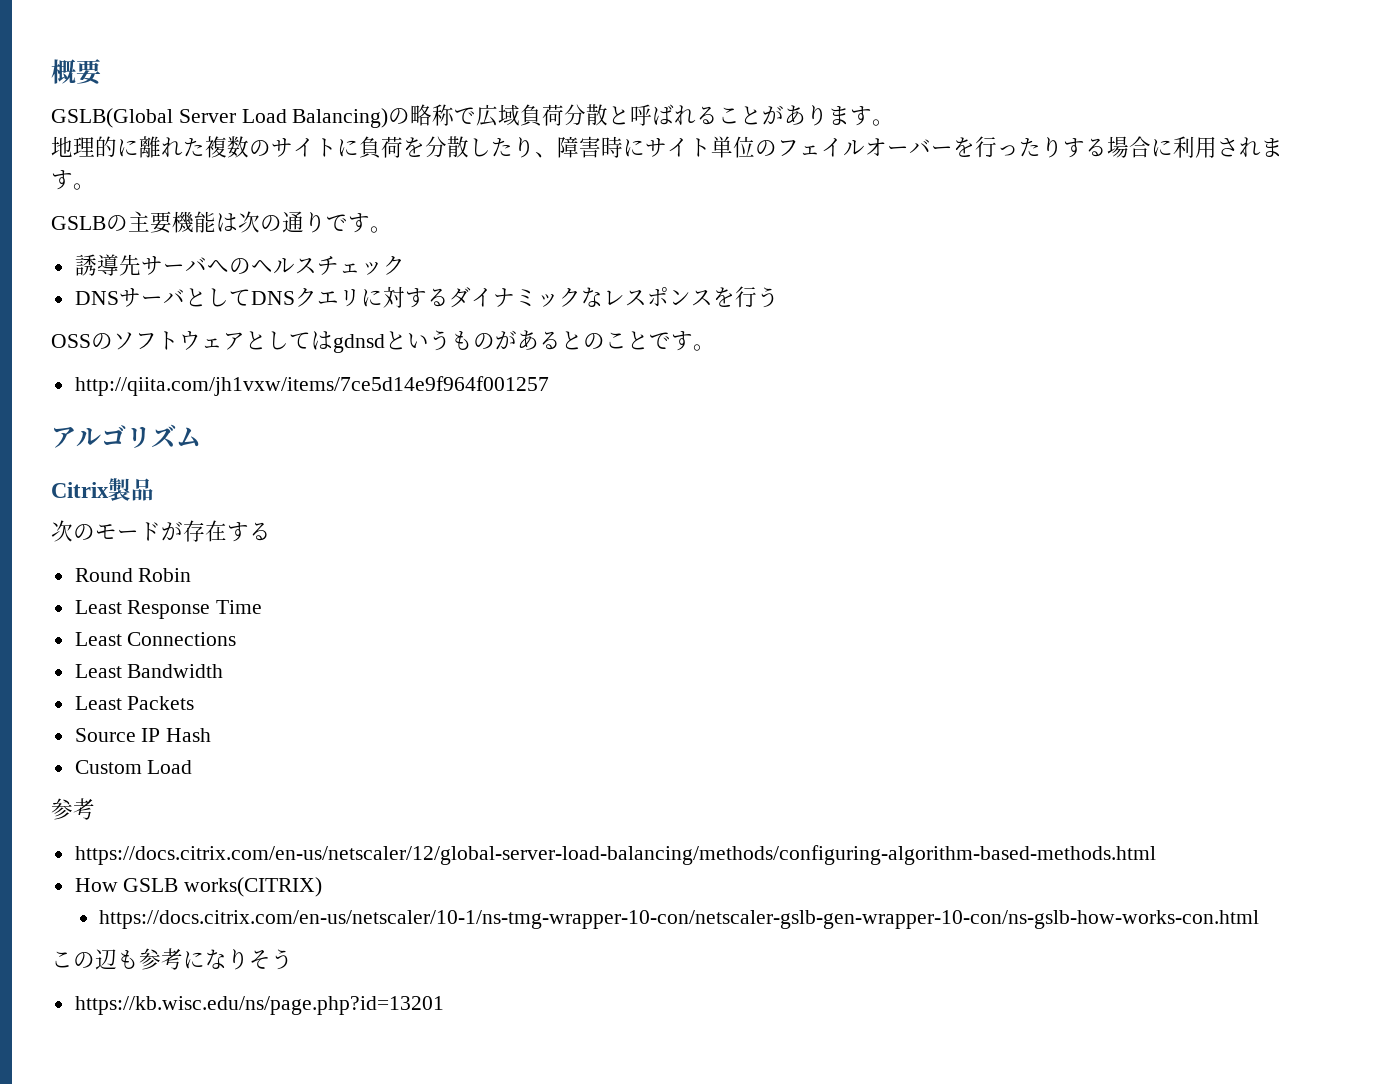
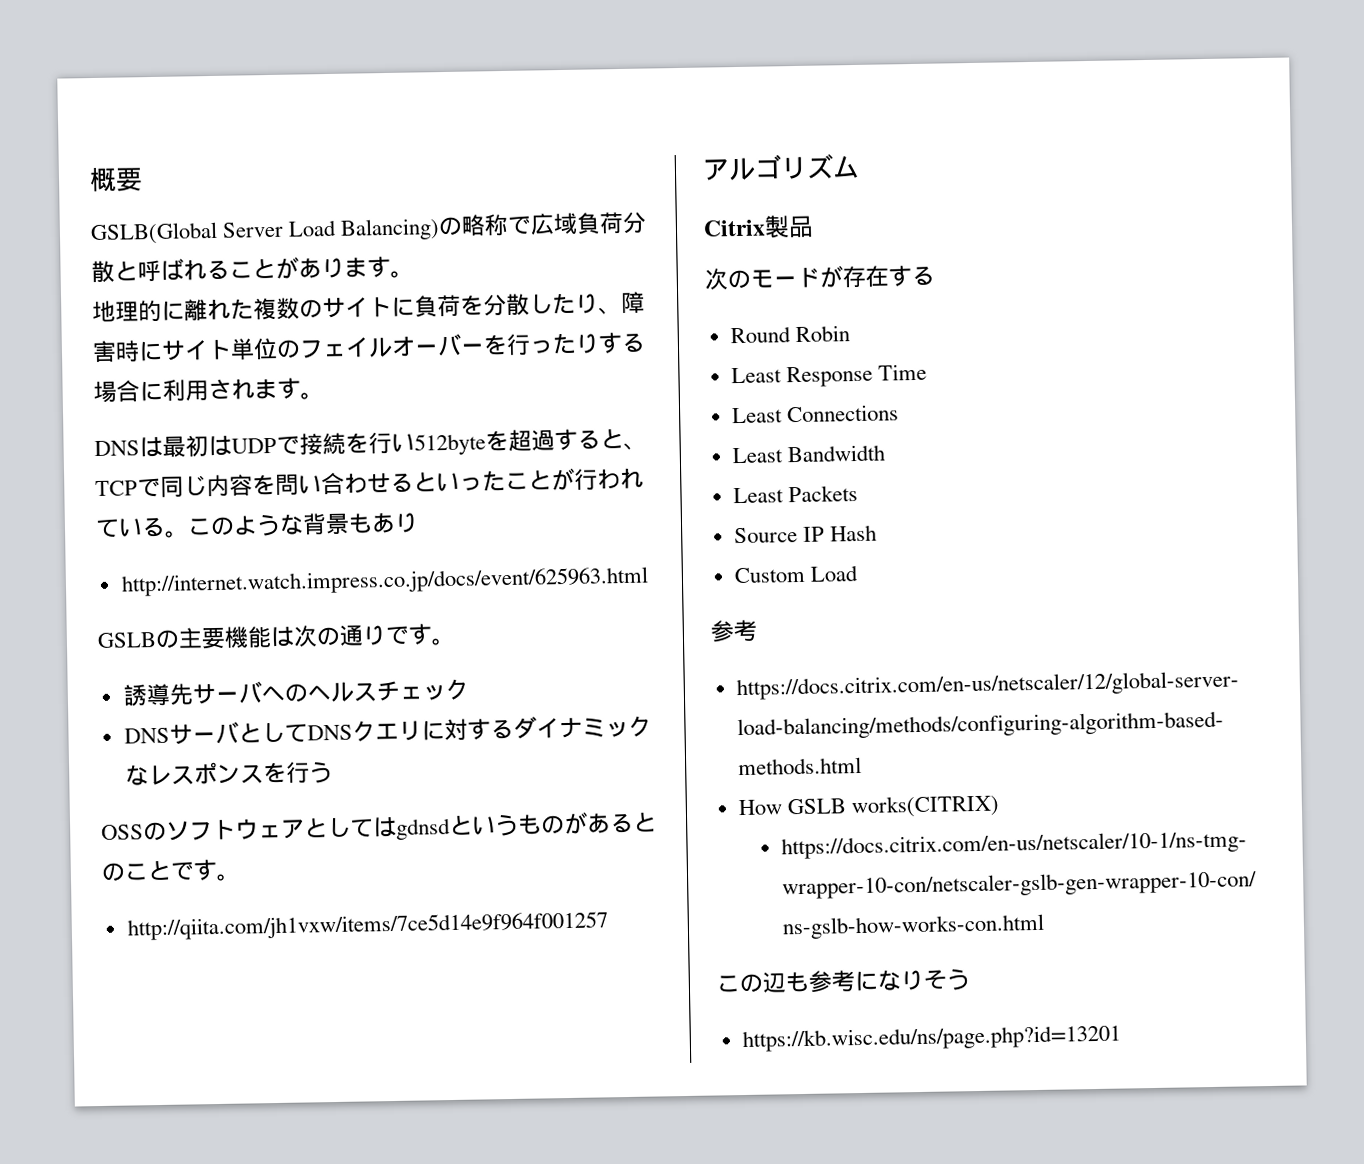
+ DNSは最初はUDPで接続を行い512byteを超過すると、TCPで同じ内容を問い合わせるといったことが行われている。このような背景もあり
+ http://internet.watch.impress.co.jp/docs/event/625963.html

